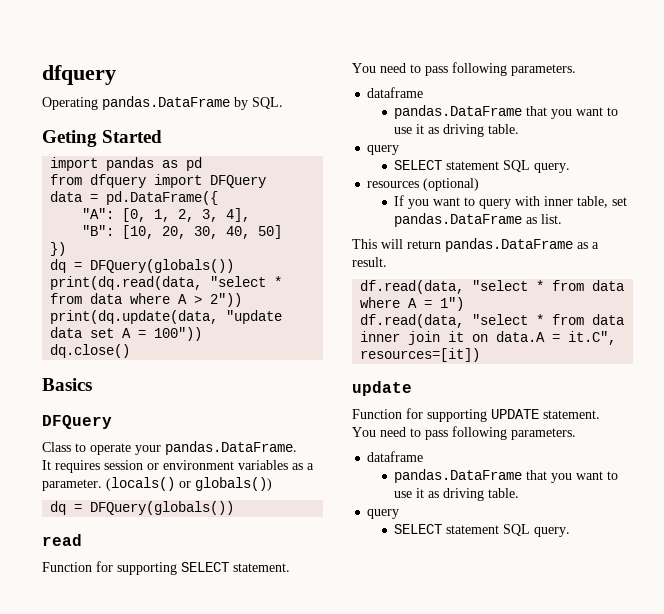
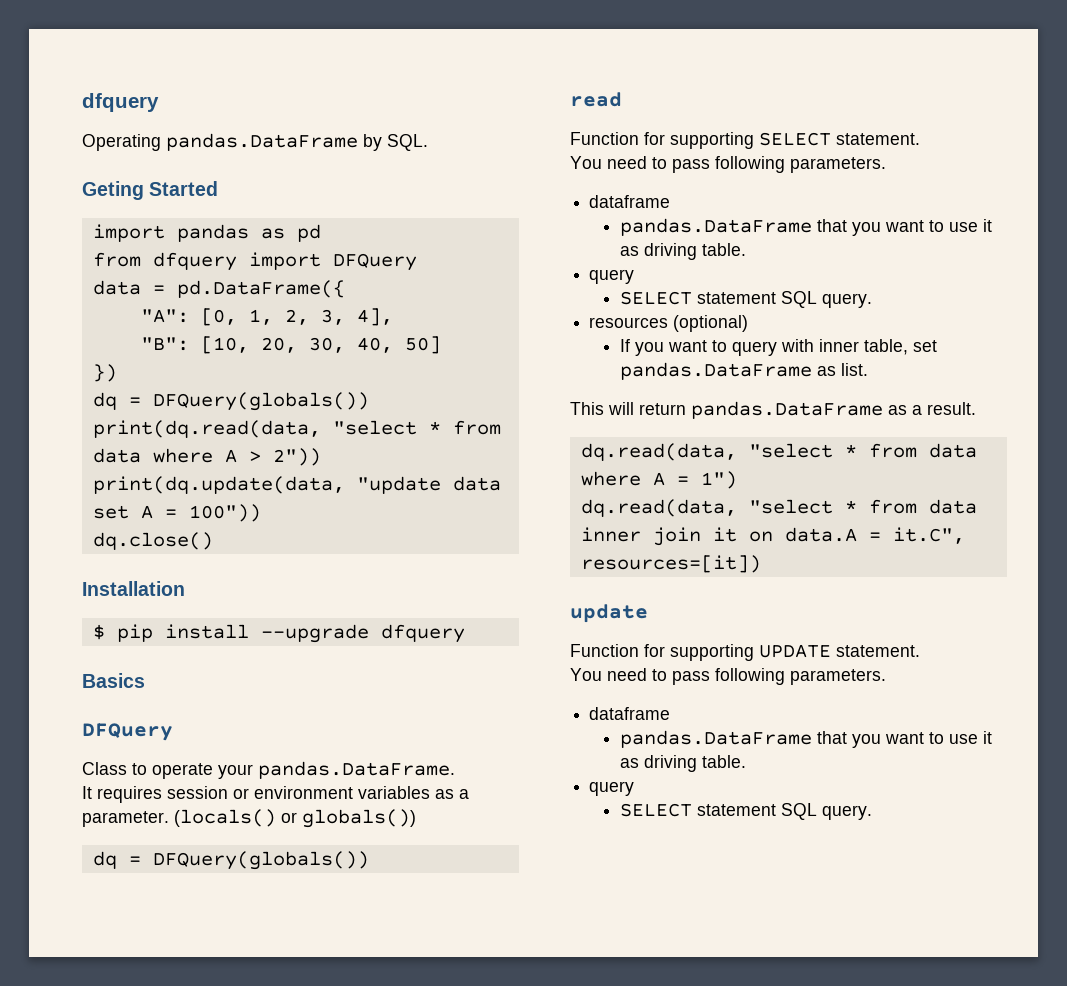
+ Installation
+ $ pip install --upgrade dfquery
- df.read(data, "select * from data where A = 1")
+ dq.read(data, "select * from data where A = 1")
- df.read(data, "select * from data inner join it on data.A = it.C", resources=[it])
+ dq.read(data, "select * from data inner join it on data.A = it.C", resources=[it])

